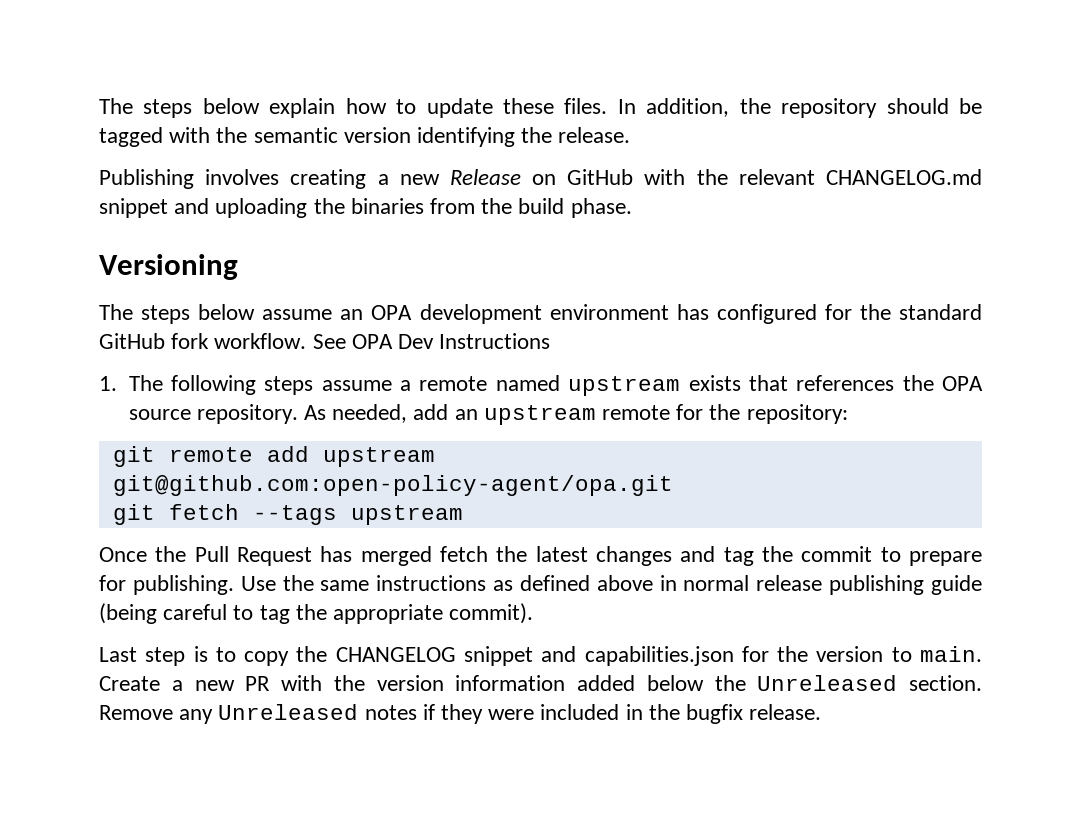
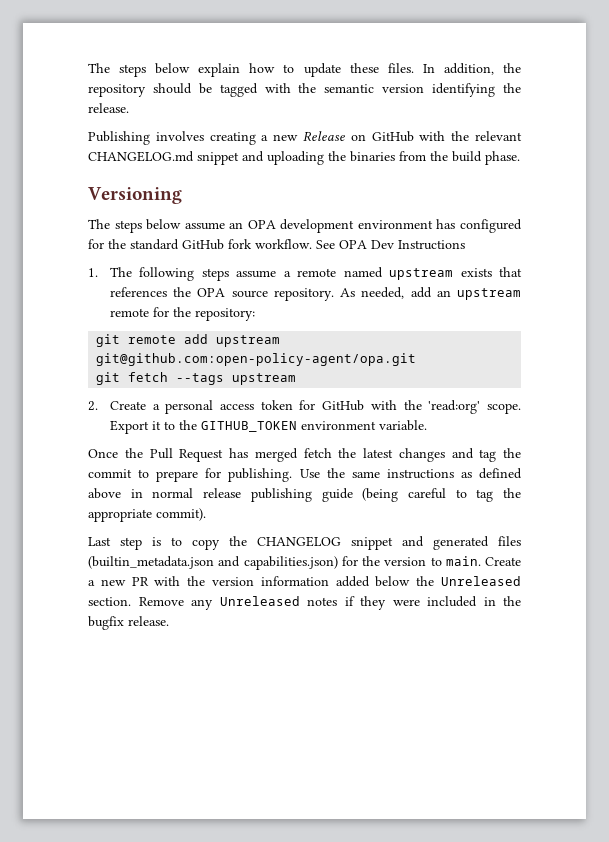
+ 2. Create a personal access token for GitHub with the 'read:org' scope. Export it to the GITHUB_TOKEN environment variable.
- Last step is to copy the CHANGELOG snippet and capabilities.json for the version to main.
+ Last step is to copy the CHANGELOG snippet and generated files (builtin_metadata.json and capabilities.json) for the version to main.

